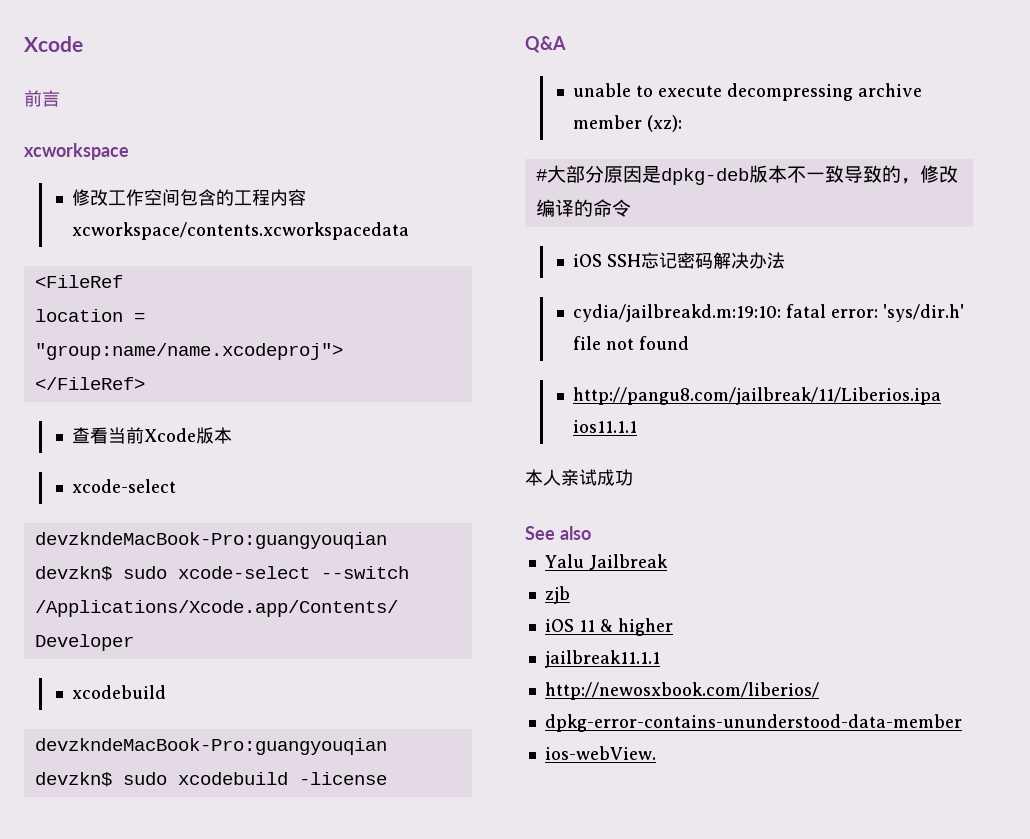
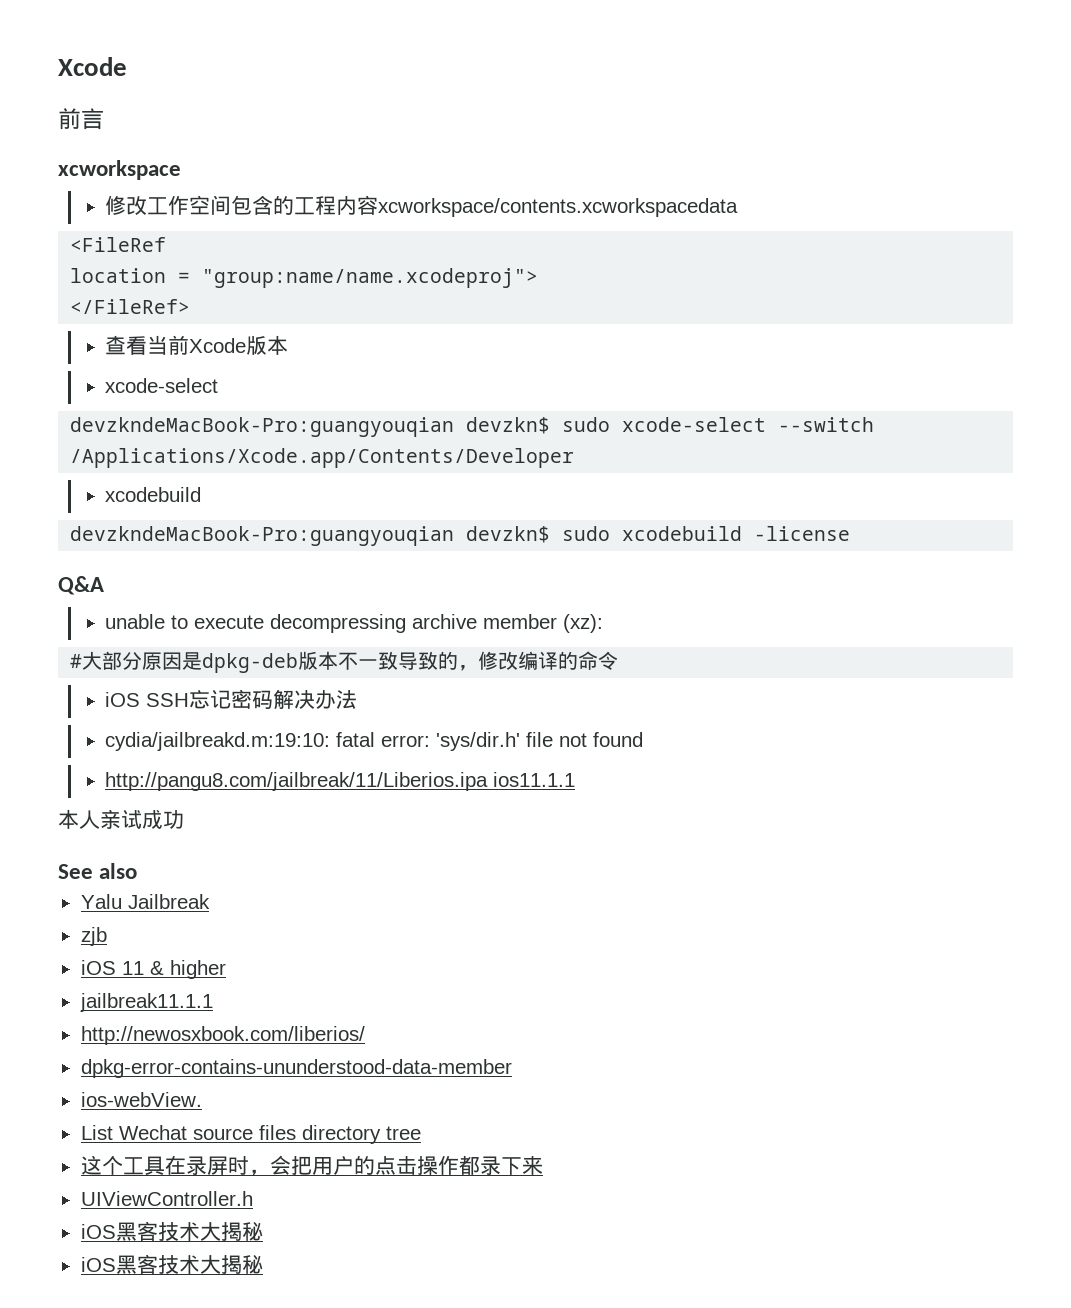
+ List Wechat source files directory tree
+ 这个工具在录屏时，会把用户的点击操作都录下来
+ UIViewController.h
+ iOS黑客技术大揭秘
+ iOS黑客技术大揭秘

